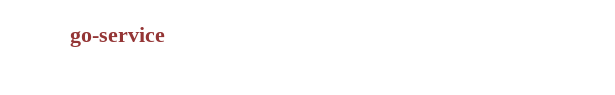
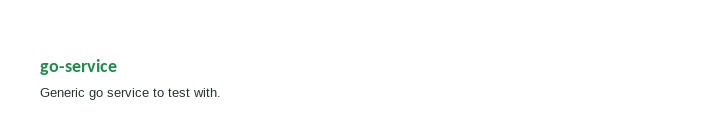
+ Generic go service to test with.

